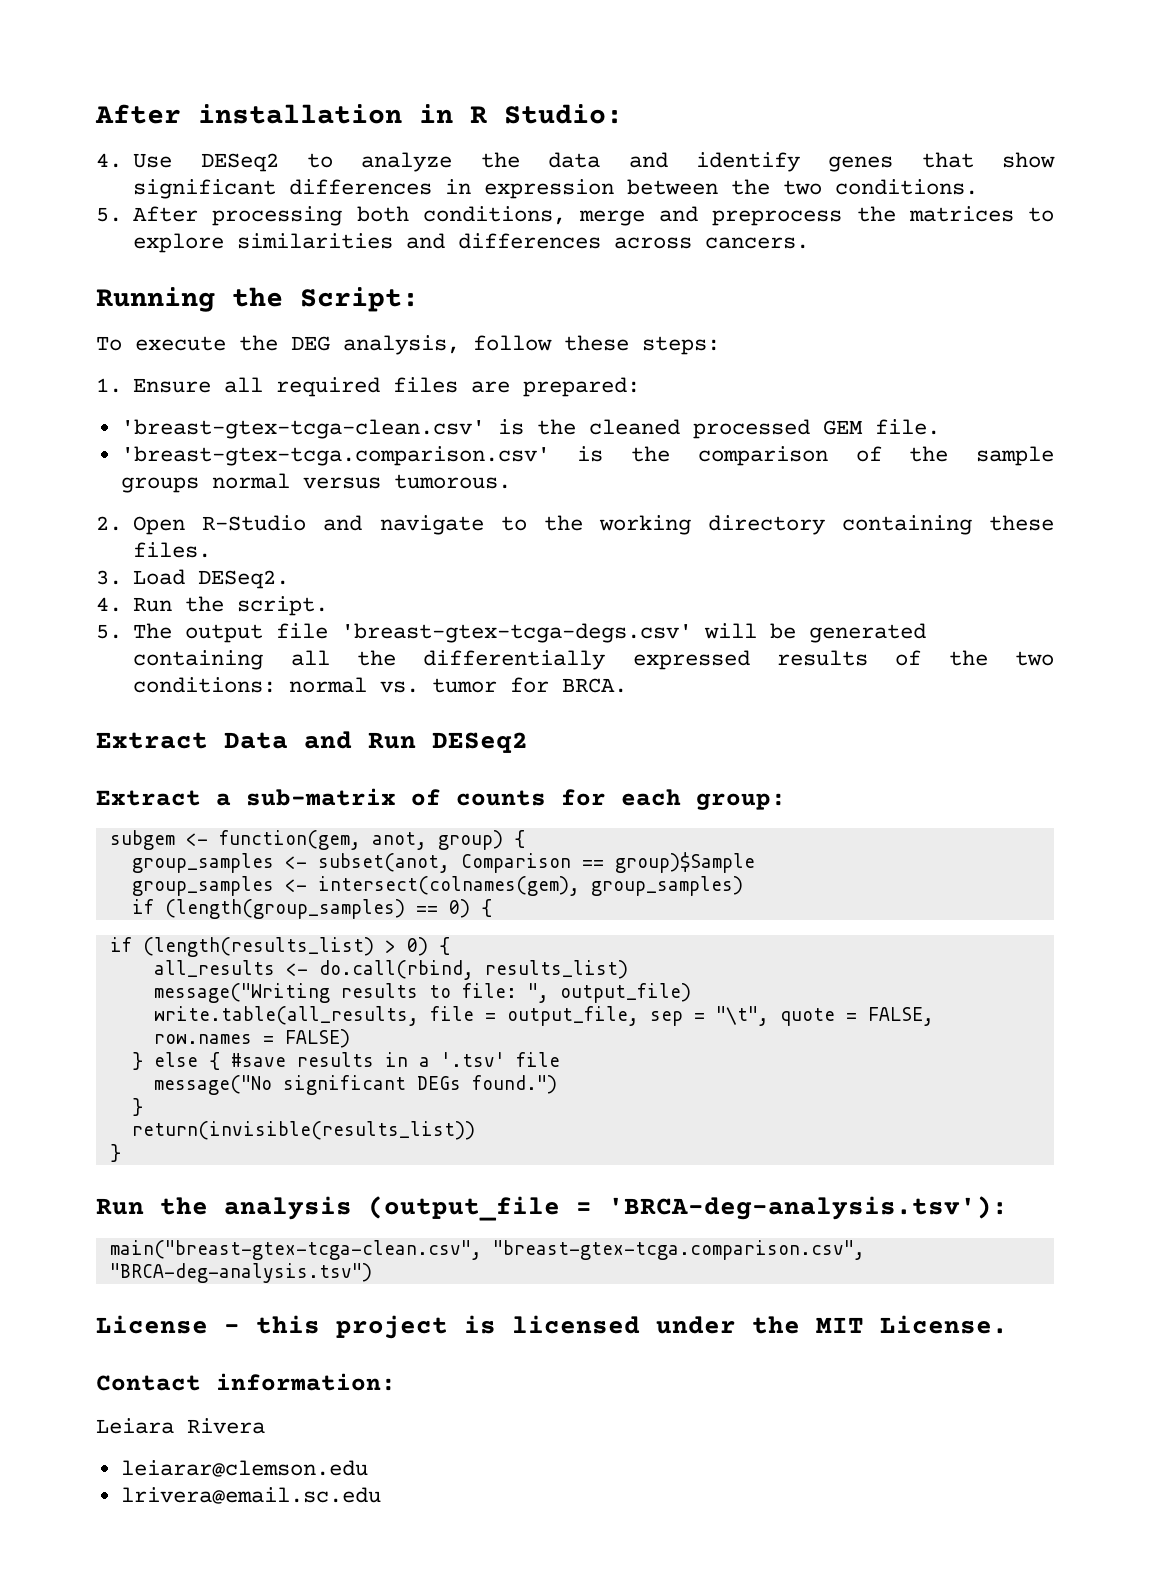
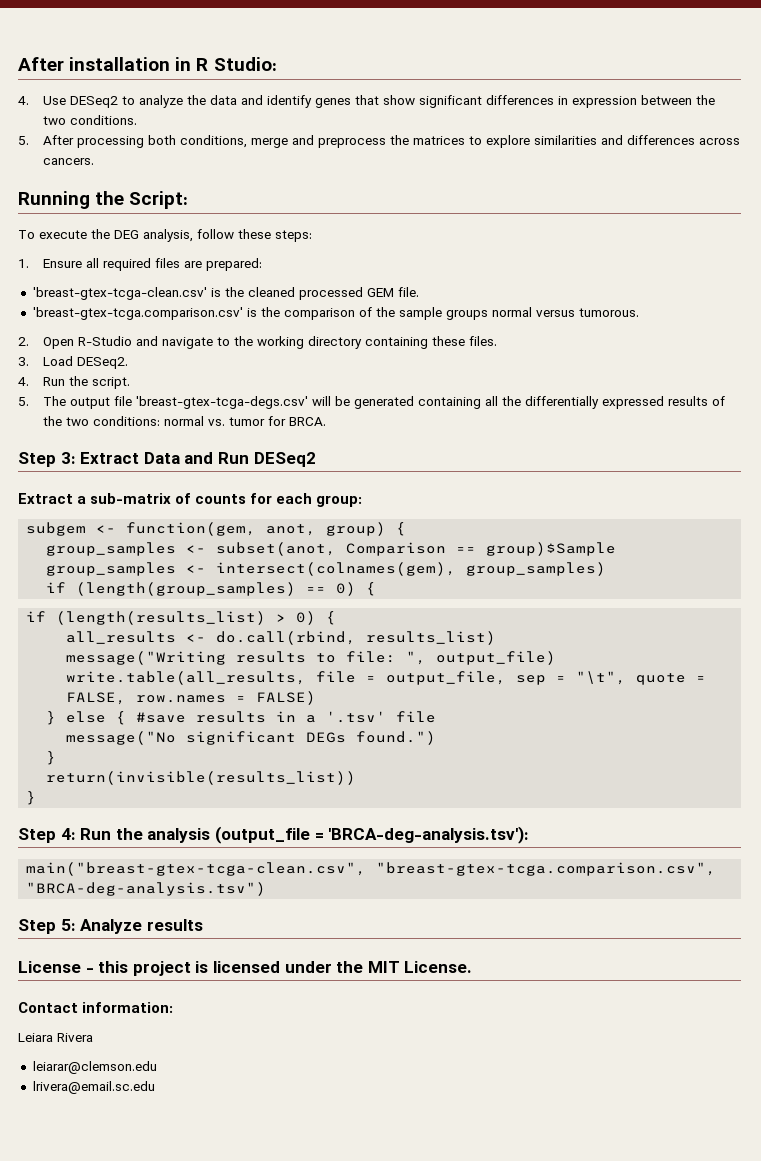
- Extract Data and Run DESeq2
+ Step 3: Extract Data and Run DESeq2
- Run the analysis (output_file = 'BRCA-deg-analysis.tsv'):
+ Step 4: Run the analysis (output_file = 'BRCA-deg-analysis.tsv'):
+ Step 5: Analyze results

